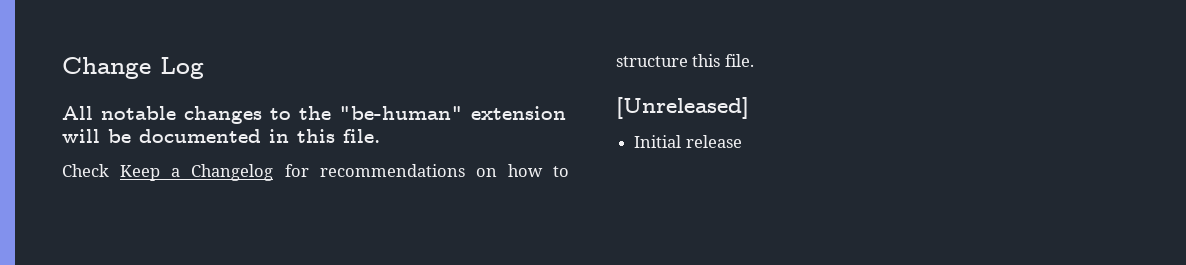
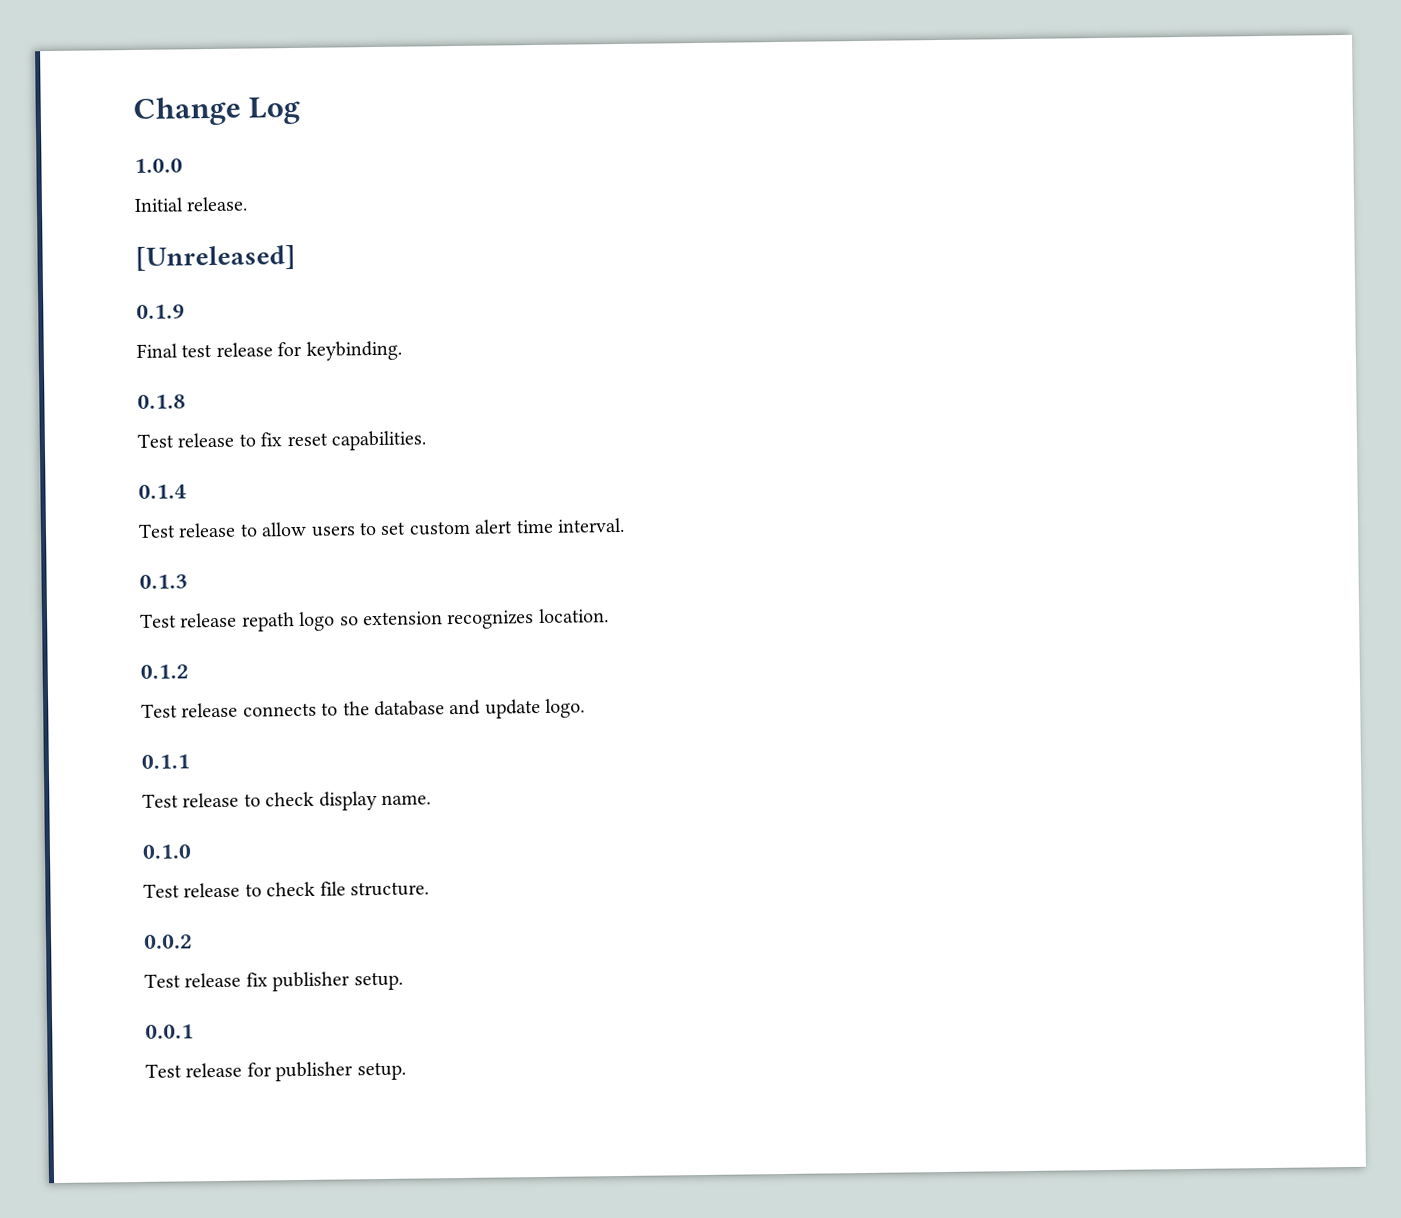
- All notable changes to the "be-human" extension will be documented in this file.
- Check Keep a Changelog for recommendations on how to structure this file.
+ 1.0.0
+ Initial release.
  [Unreleased]
- Initial release
+ 0.1.9
+ Final test release for keybinding.
+ 0.1.8
+ Test release to fix reset capabilities.
+ 0.1.4
+ Test release to allow users to set custom alert time interval.
+ 0.1.3
+ Test release repath logo so extension recognizes location.
+ 0.1.2
+ Test release connects to the database and update logo.
+ 0.1.1
+ Test release to check display name.
+ 0.1.0
+ Test release to check file structure.
+ 0.0.2
+ Test release fix publisher setup.
+ 0.0.1
+ Test release for publisher setup.

